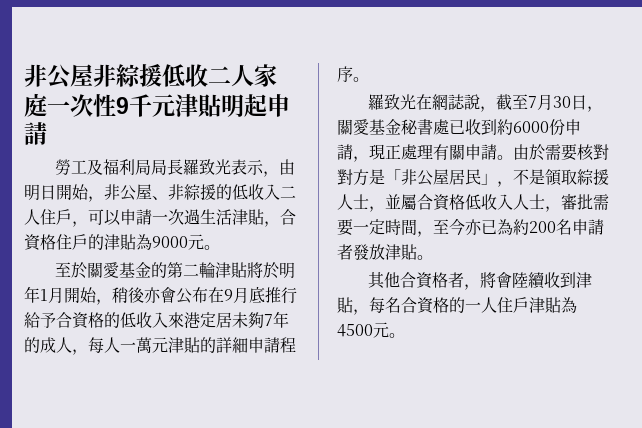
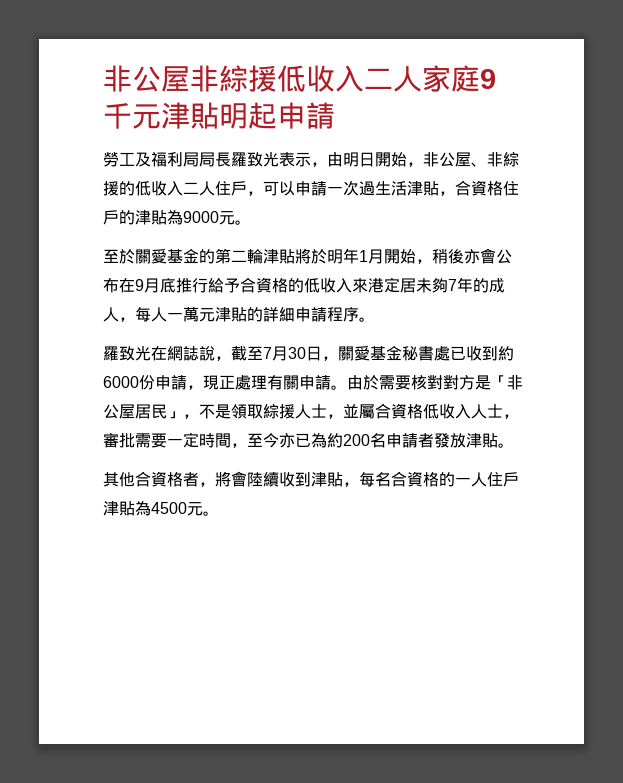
- 非公屋非綜援低收二人家庭一次性9千元津貼明起申請
+ 非公屋非綜援低收入二人家庭9千元津貼明起申請

